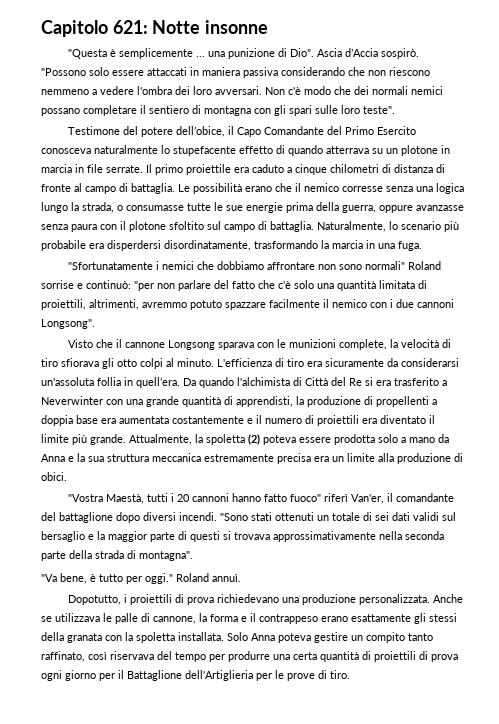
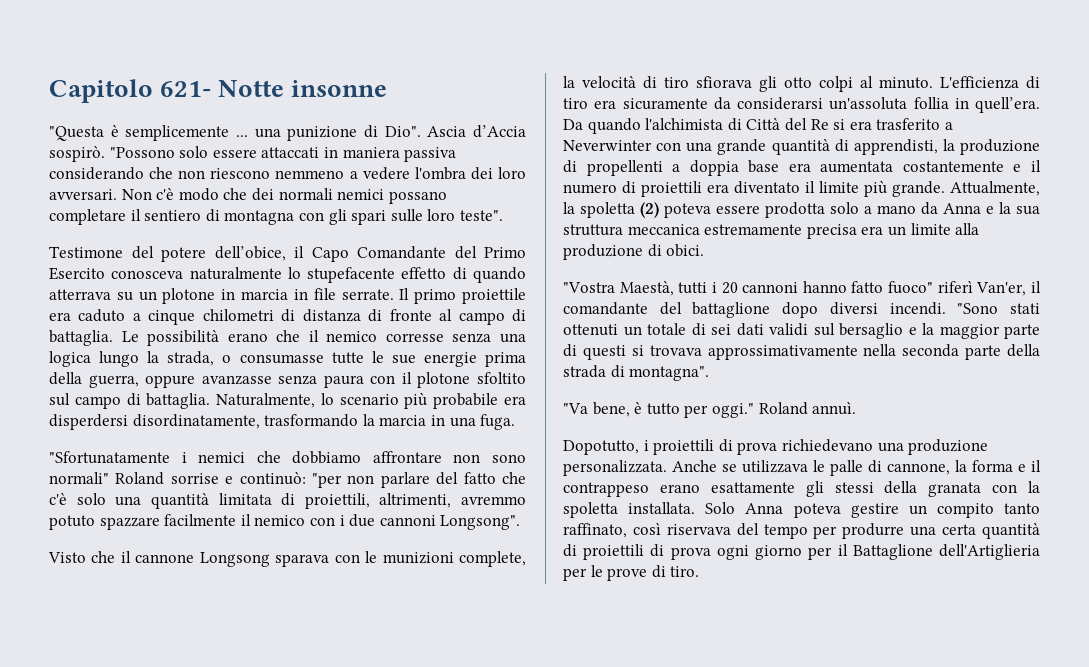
- Capitolo 621: Notte insonne
+ Capitolo 621- Notte insonne

